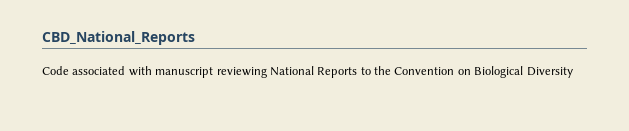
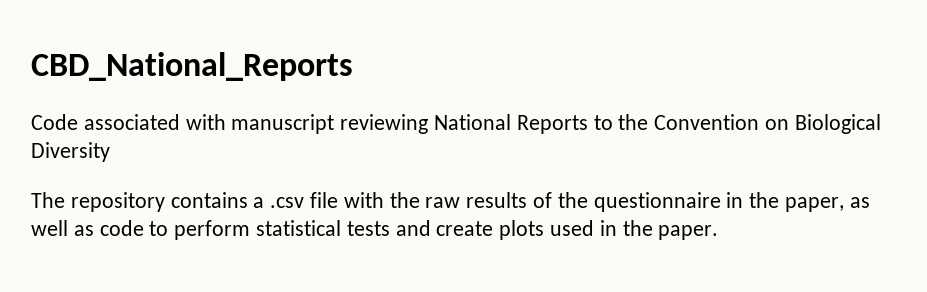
+ The repository contains a .csv file with the raw results of the questionnaire in the paper, as well as code to perform statistical tests and create plots used in the paper.

